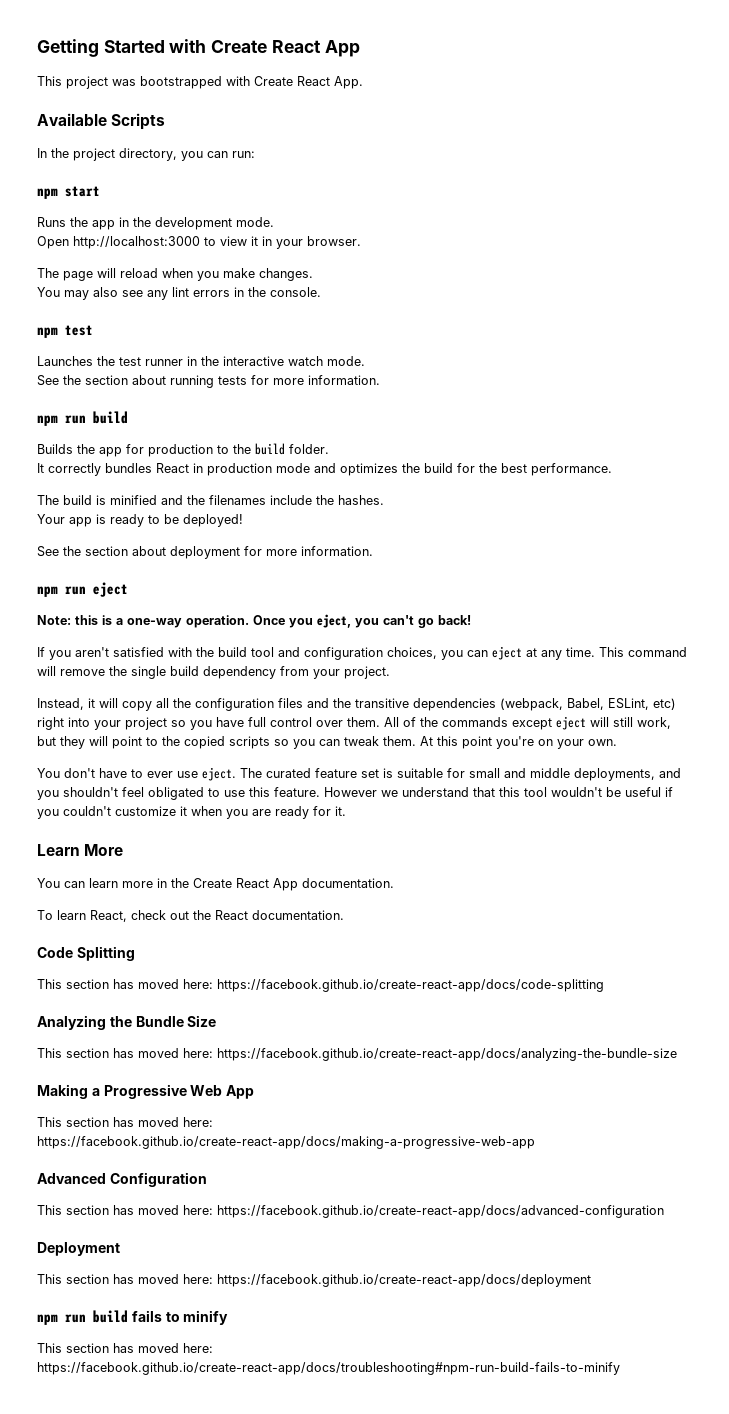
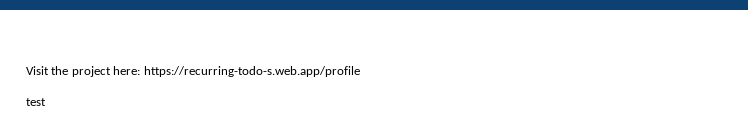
- Getting Started with Create React App
- This project was bootstrapped with Create React App.
- Available Scripts
- In the project directory, you can run:
- npm start
- Runs the app in the development mode.
- Open http://localhost:3000 to view it in your browser.
- The page will reload when you make changes.
- You may also see any lint errors in the console.
- npm test
- Launches the test runner in the interactive watch mode.
- See the section about running tests for more information.
- npm run build
- Builds the app for production to the build folder.
- It correctly bundles React in production mode and optimizes the build for the best performance.
- The build is minified and the filenames include the hashes.
- Your app is ready to be deployed!
- See the section about deployment for more information.
- npm run eject
- Note: this is a one-way operation. Once you eject, you can't go back!
- If you aren't satisfied with the build tool and configuration choices, you can eject at any time. This command will remove the single build dependency from your project.
- Instead, it will copy all the configuration files and the transitive dependencies (webpack, Babel, ESLint, etc) right into your project so you have full control over them. All of the commands except eject will still work, but they will point to the copied scripts so you can tweak them. At this point you're on your own.
- You don't have to ever use eject. The curated feature set is suitable for small and middle deployments, and you shouldn't feel obligated to use this feature. However we understand that this tool wouldn't be useful if you couldn't customize it when you are ready for it.
- Learn More
- You can learn more in the Create React App documentation.
- To learn React, check out the React documentation.
- Code Splitting
- This section has moved here: https://facebook.github.io/create-react-app/docs/code-splitting
- Analyzing the Bundle Size
- This section has moved here: https://facebook.github.io/create-react-app/docs/analyzing-the-bundle-size
- Making a Progressive Web App
- This section has moved here: https://facebook.github.io/create-react-app/docs/making-a-progressive-web-app
- Advanced Configuration
- This section has moved here: https://facebook.github.io/create-react-app/docs/advanced-configuration
- Deployment
- This section has moved here: https://facebook.github.io/create-react-app/docs/deployment
- npm run build fails to minify
- This section has moved here: https://facebook.github.io/create-react-app/docs/troubleshooting#npm-run-build-fails-to-minify
+ Visit the project here: https://recurring-todo-s.web.app/profile
+ test

